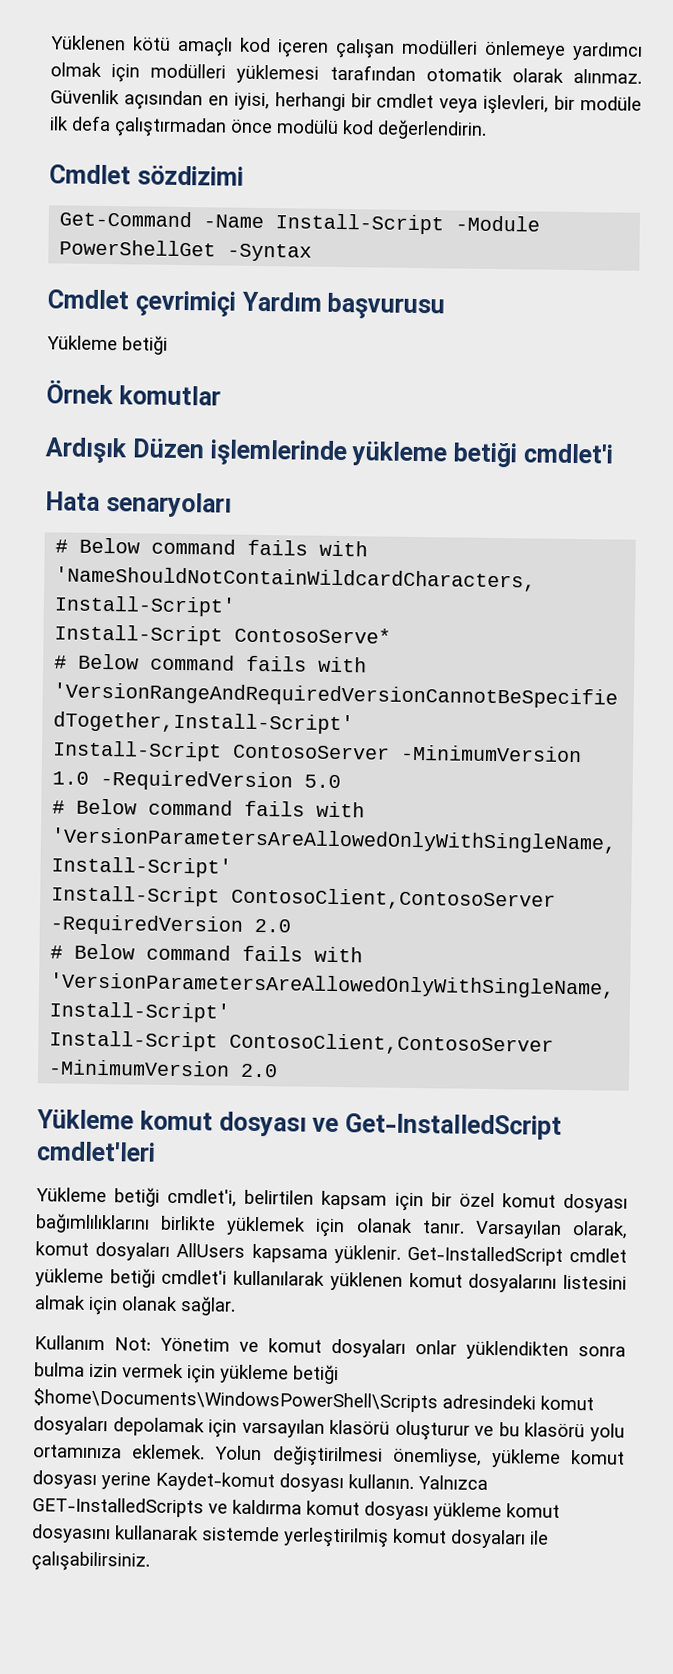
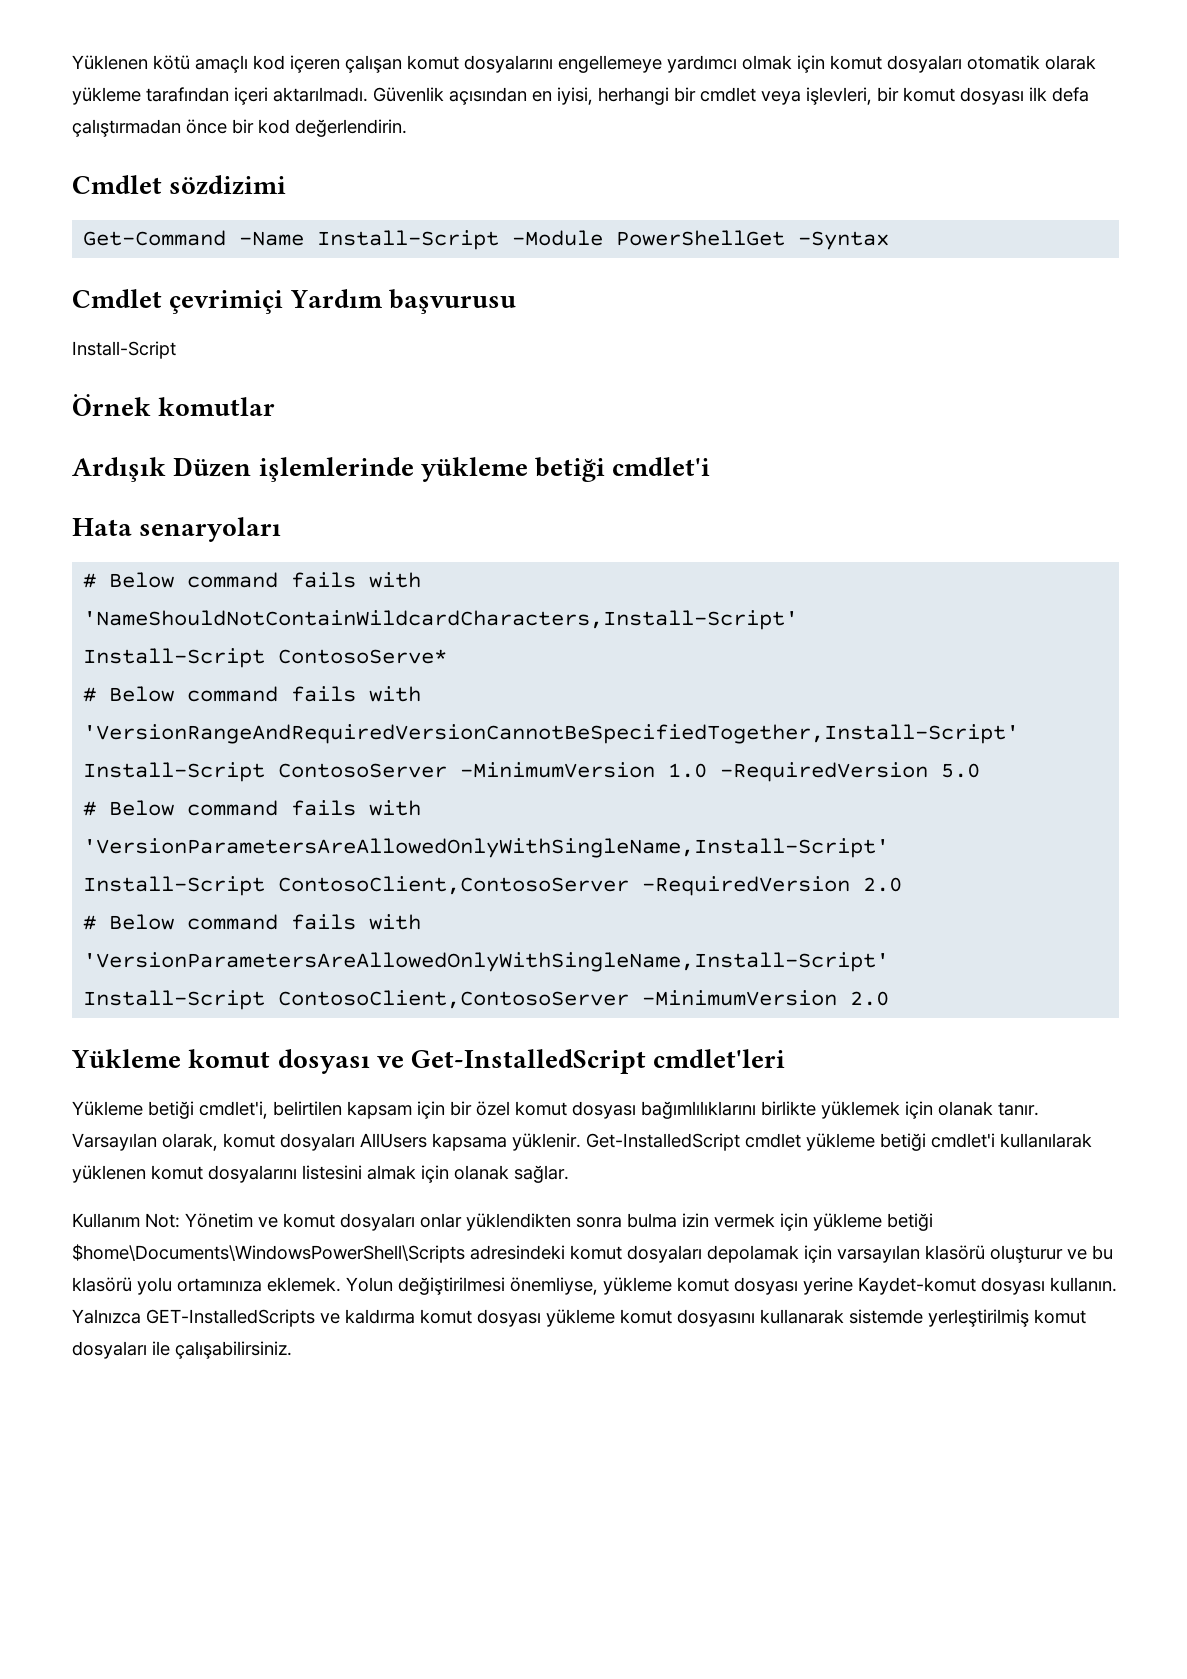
- Yüklenen kötü amaçlı kod içeren çalışan modülleri önlemeye yardımcı olmak için modülleri yüklemesi tarafından otomatik olarak alınmaz.
+ Yüklenen kötü amaçlı kod içeren çalışan komut dosyalarını engellemeye yardımcı olmak için komut dosyaları otomatik olarak yükleme tarafından içeri aktarılmadı.
- Güvenlik açısından en iyisi, herhangi bir cmdlet veya işlevleri, bir modüle ilk defa çalıştırmadan önce modülü kod değerlendirin.
+ Güvenlik açısından en iyisi, herhangi bir cmdlet veya işlevleri, bir komut dosyası ilk defa çalıştırmadan önce bir kod değerlendirin.
  Cmdlet çevrimiçi Yardım başvurusu
- Yükleme betiği
+ Install-Script

